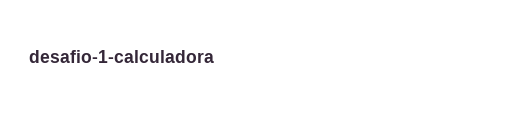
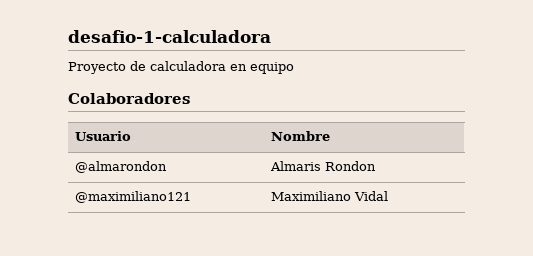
+ Proyecto de calculadora en equipo
+ Colaboradores
+ Usuario | Nombre
+ @almarondon | Almaris Rondon
+ @maximiliano121 | Maximiliano Vidal

